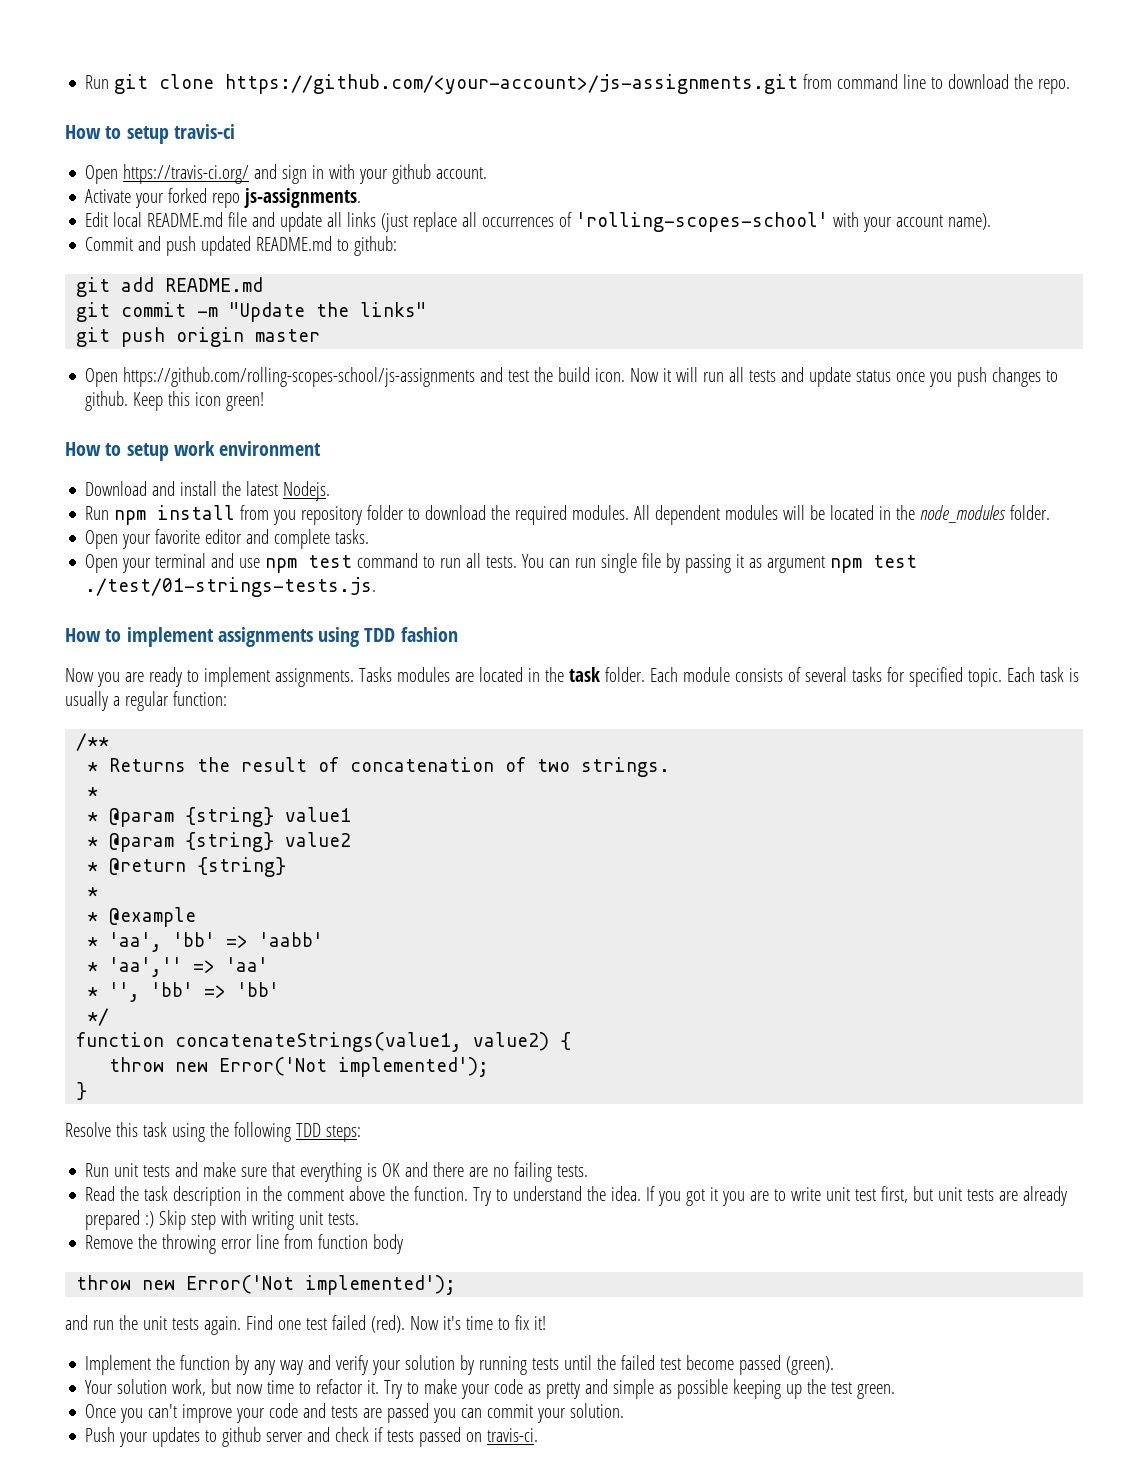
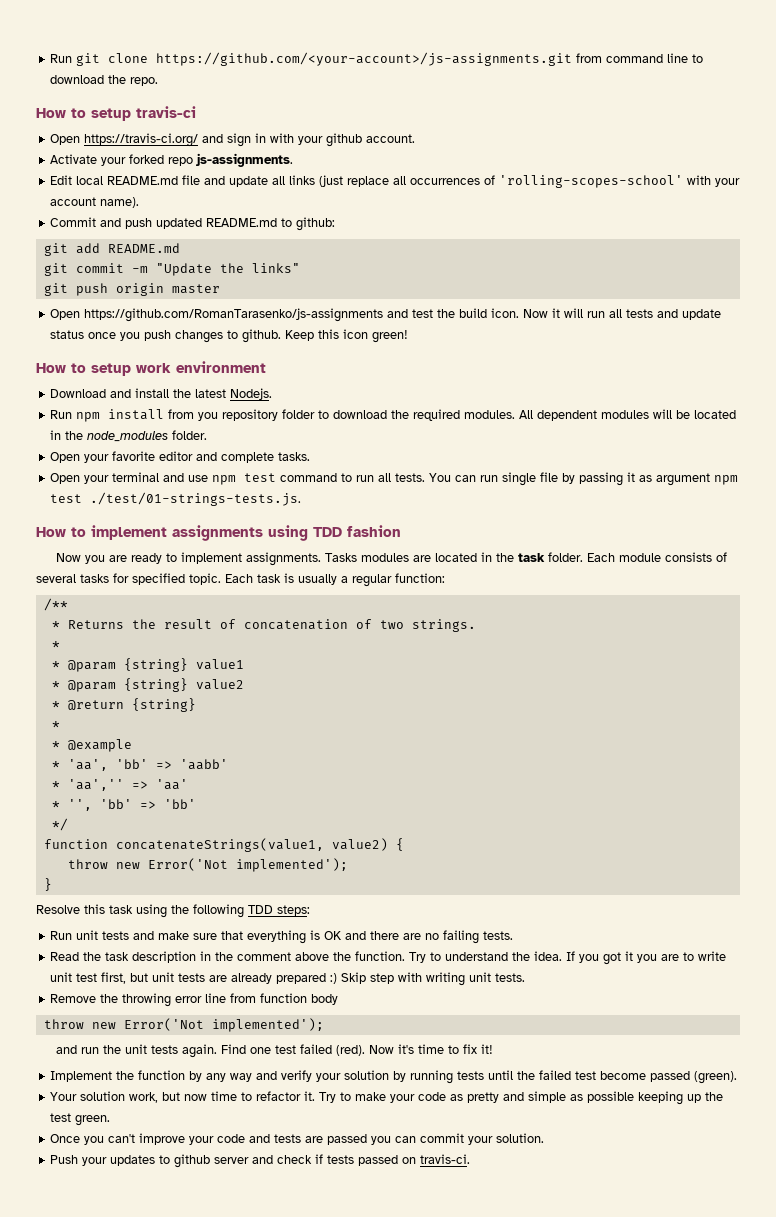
- Open https://github.com/rolling-scopes-school/js-assignments and test the build icon.
+ Open https://github.com/RomanTarasenko/js-assignments and test the build icon.

